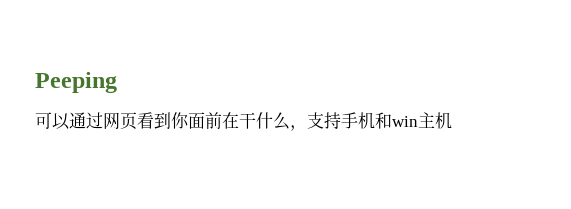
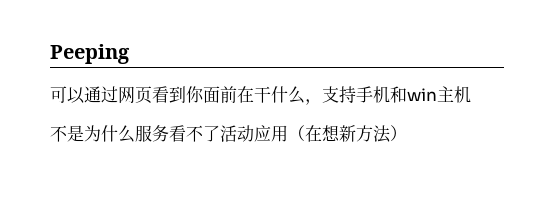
+ 不是为什么服务看不了活动应用（在想新方法）

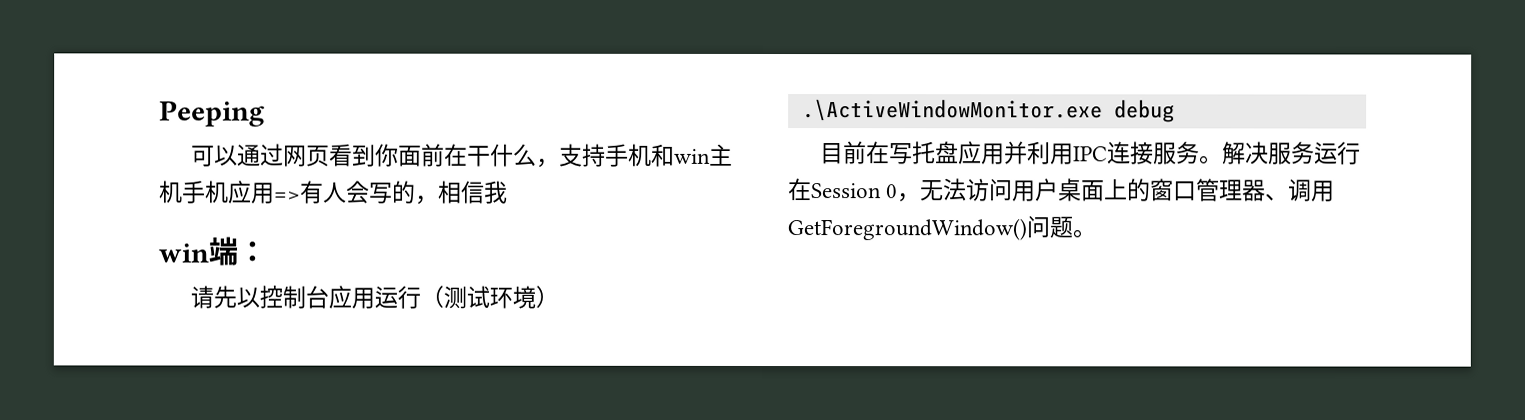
- 可以通过网页看到你面前在干什么，支持手机和win主机
- 不是为什么服务看不了活动应用（在想新方法）
+ 可以通过网页看到你面前在干什么，支持手机和win主机手机应用=>有人会写的，相信我
+ win端：
+ 请先以控制台应用运行（测试环境）
+ .\ActiveWindowMonitor.exe debug
+ 目前在写托盘应用并利用IPC连接服务。解决服务运行在Session 0，无法访问用户桌面上的窗口管理器、调用GetForegroundWindow()问题。

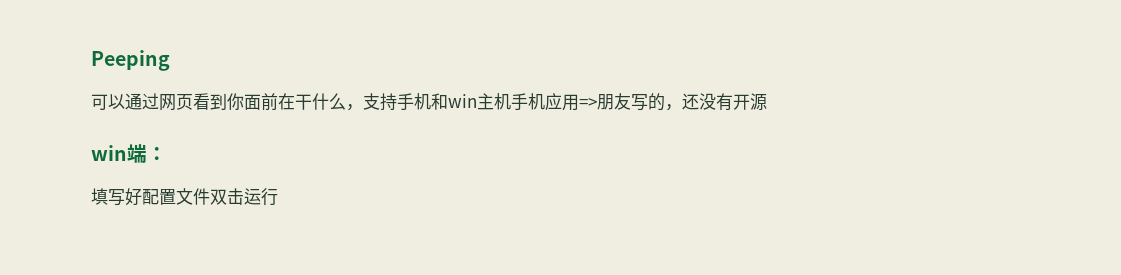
- 可以通过网页看到你面前在干什么，支持手机和win主机手机应用=>有人会写的，相信我
+ 可以通过网页看到你面前在干什么，支持手机和win主机手机应用=>朋友写的，还没有开源
  win端：
- 请先以控制台应用运行（测试环境）
- .\ActiveWindowMonitor.exe debug
- 目前在写托盘应用并利用IPC连接服务。解决服务运行在Session 0，无法访问用户桌面上的窗口管理器、调用GetForegroundWindow()问题。
+ 填写好配置文件双击运行

